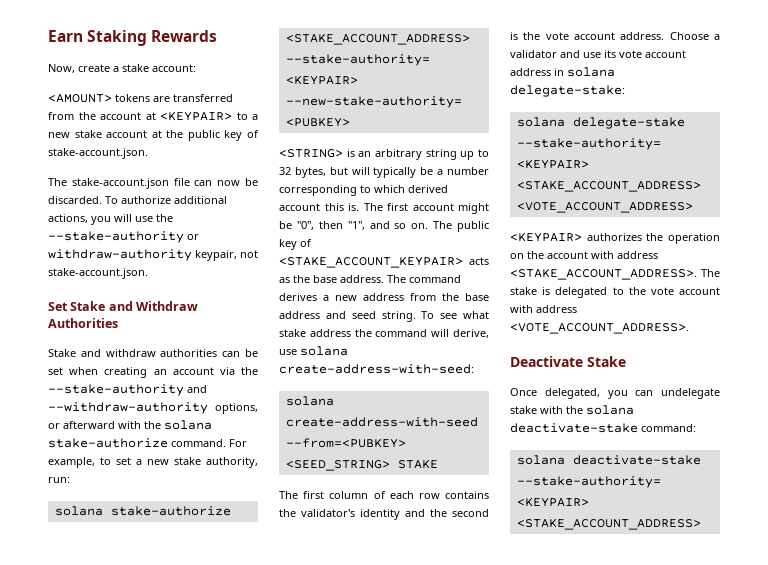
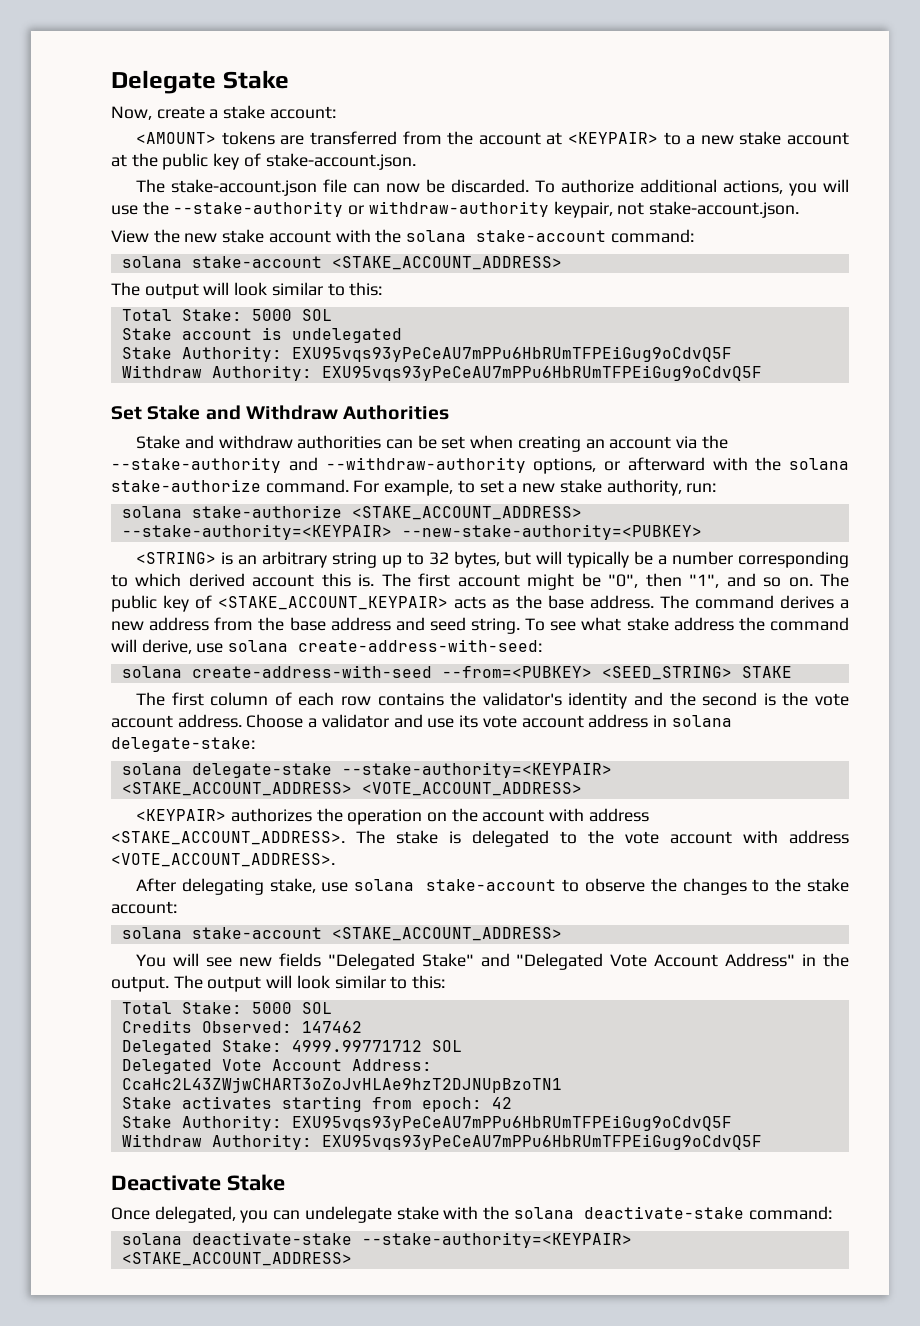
- Earn Staking Rewards
+ Delegate Stake
+ View the new stake account with the solana stake-account command:
+ solana stake-account <STAKE_ACCOUNT_ADDRESS>
+ The output will look similar to this:
+ Total Stake: 5000 SOL
+ Stake account is undelegated
+ Stake Authority: EXU95vqs93yPeCeAU7mPPu6HbRUmTFPEiGug9oCdvQ5F
+ Withdraw Authority: EXU95vqs93yPeCeAU7mPPu6HbRUmTFPEiGug9oCdvQ5F
+ After delegating stake, use solana stake-account to observe the changes to the stake account:
+ solana stake-account <STAKE_ACCOUNT_ADDRESS>
+ You will see new fields "Delegated Stake" and "Delegated Vote Account Address" in the output. The output will look similar to this:
+ Total Stake: 5000 SOL
+ Credits Observed: 147462
+ Delegated Stake: 4999.99771712 SOL
+ Delegated Vote Account Address: CcaHc2L43ZWjwCHART3oZoJvHLAe9hzT2DJNUpBzoTN1
+ Stake activates starting from epoch: 42
+ Stake Authority: EXU95vqs93yPeCeAU7mPPu6HbRUmTFPEiGug9oCdvQ5F
+ Withdraw Authority: EXU95vqs93yPeCeAU7mPPu6HbRUmTFPEiGug9oCdvQ5F

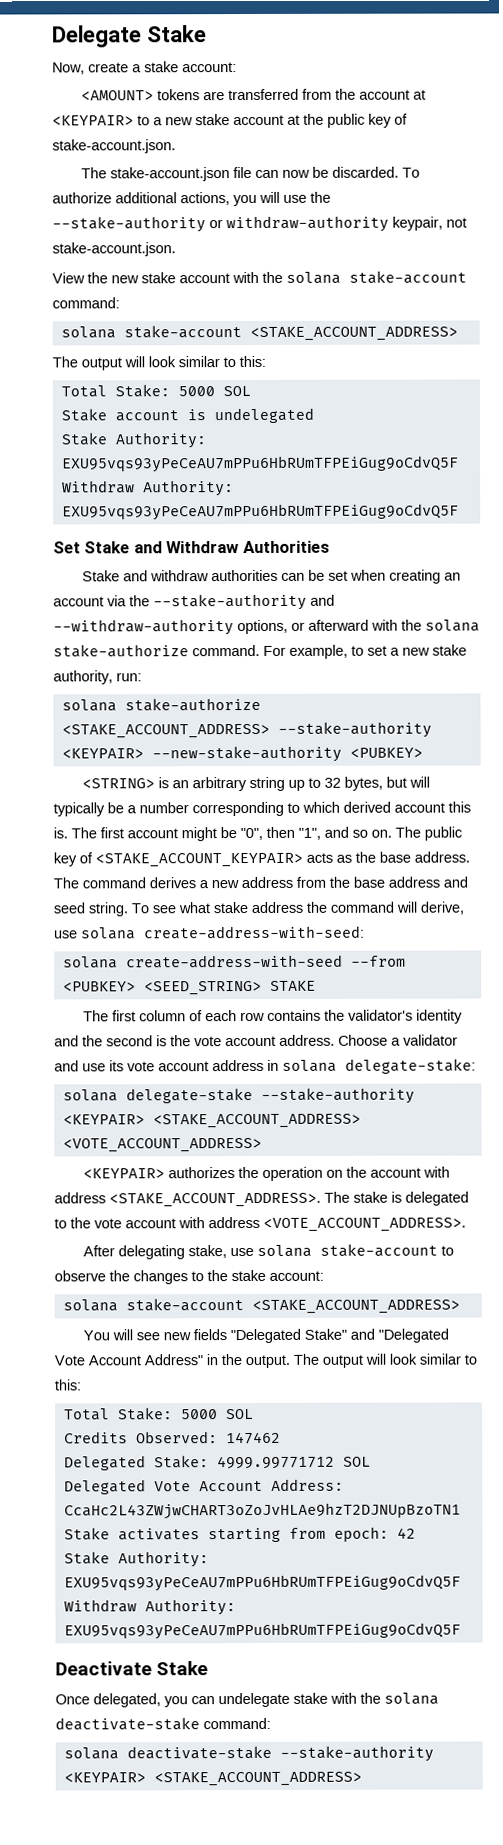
- solana stake-authorize <STAKE_ACCOUNT_ADDRESS> --stake-authority=<KEYPAIR> --new-stake-authority=<PUBKEY>
+ solana stake-authorize <STAKE_ACCOUNT_ADDRESS> --stake-authority <KEYPAIR> --new-stake-authority <PUBKEY>
- solana create-address-with-seed --from=<PUBKEY> <SEED_STRING> STAKE
+ solana create-address-with-seed --from <PUBKEY> <SEED_STRING> STAKE
- solana delegate-stake --stake-authority=<KEYPAIR> <STAKE_ACCOUNT_ADDRESS> <VOTE_ACCOUNT_ADDRESS>
+ solana delegate-stake --stake-authority <KEYPAIR> <STAKE_ACCOUNT_ADDRESS> <VOTE_ACCOUNT_ADDRESS>
- solana deactivate-stake --stake-authority=<KEYPAIR> <STAKE_ACCOUNT_ADDRESS>
+ solana deactivate-stake --stake-authority <KEYPAIR> <STAKE_ACCOUNT_ADDRESS>

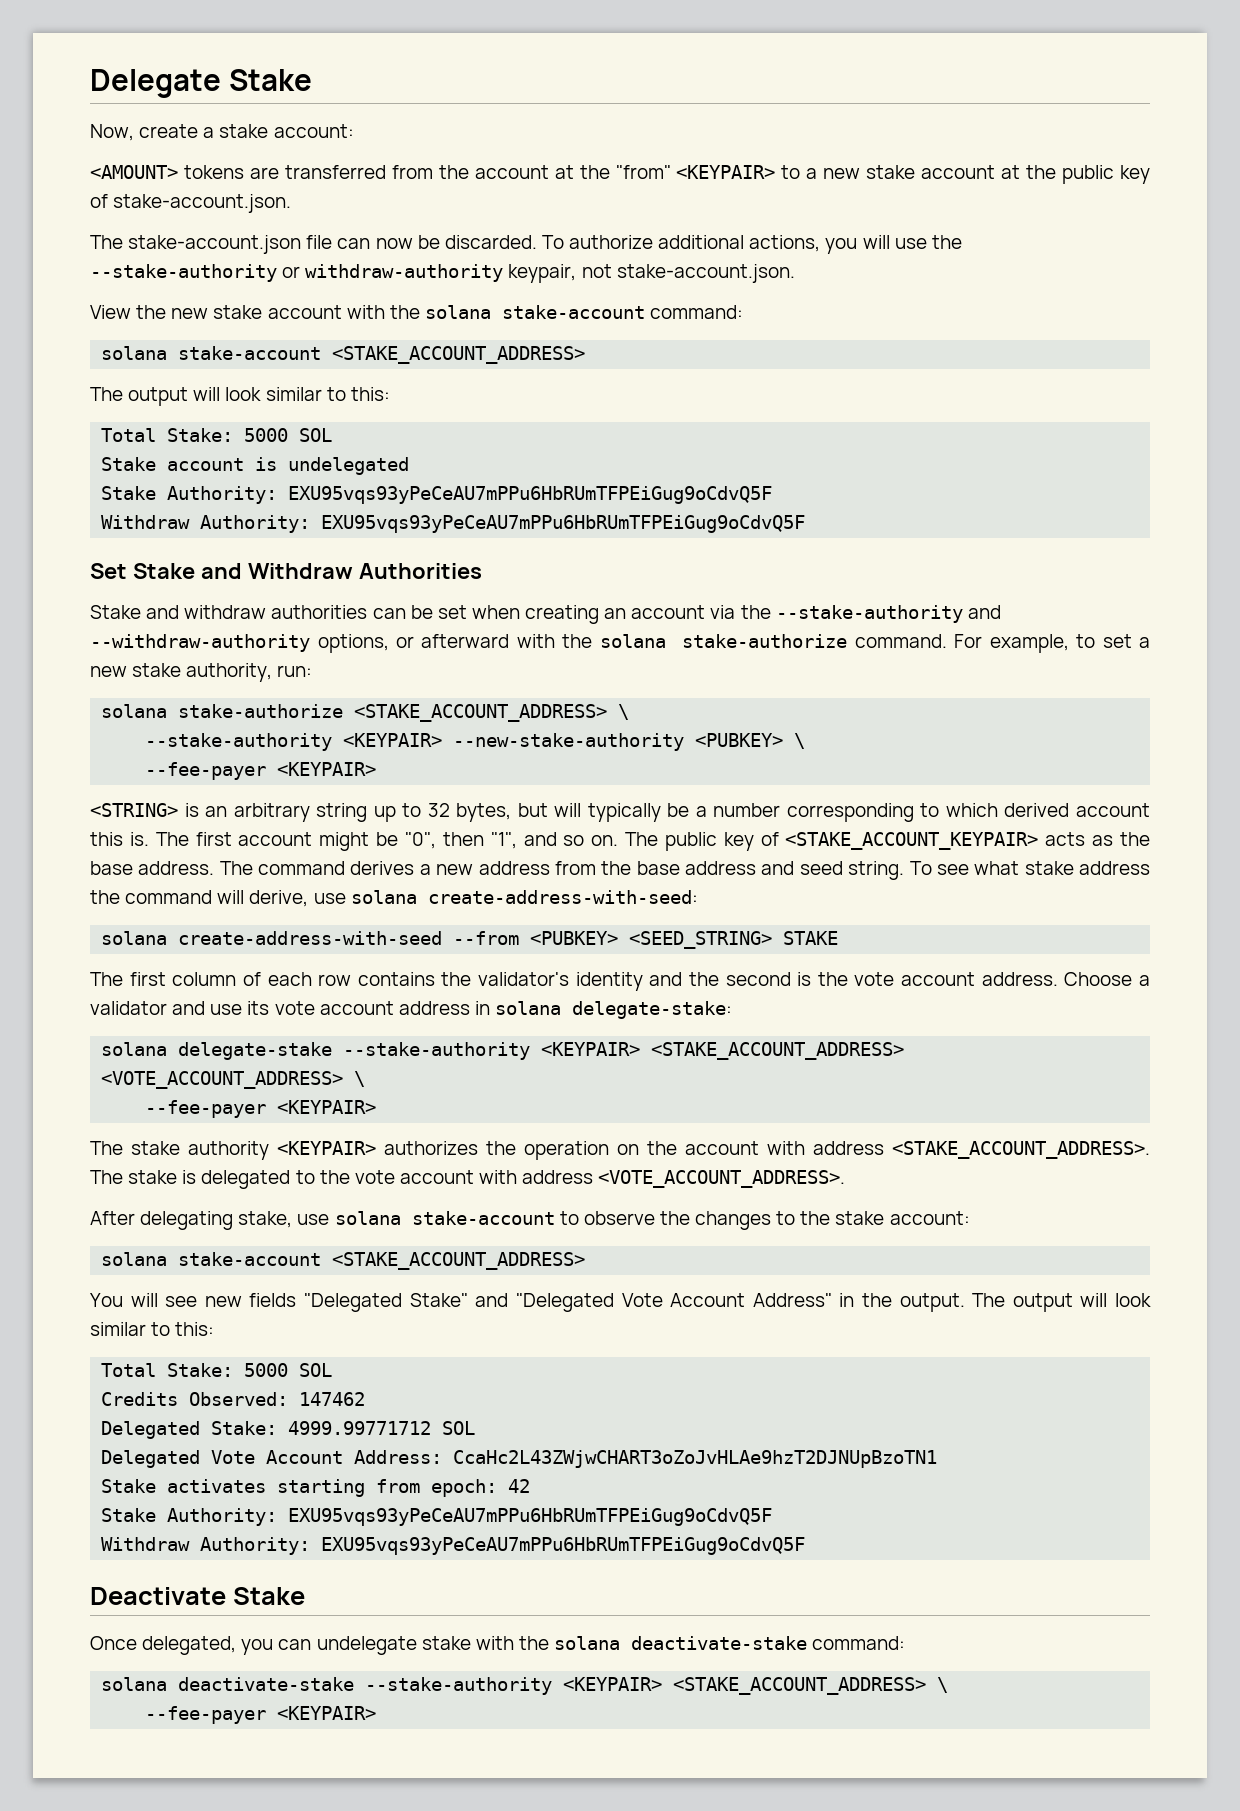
- <AMOUNT> tokens are transferred from the account at <KEYPAIR> to a new stake account at the public key of stake-account.json.
+ <AMOUNT> tokens are transferred from the account at the "from" <KEYPAIR> to a new stake account at the public key of stake-account.json.
- solana stake-authorize <STAKE_ACCOUNT_ADDRESS> --stake-authority <KEYPAIR> --new-stake-authority <PUBKEY>
+ solana stake-authorize <STAKE_ACCOUNT_ADDRESS> \
+ --stake-authority <KEYPAIR> --new-stake-authority <PUBKEY> \
+ --fee-payer <KEYPAIR>
- solana delegate-stake --stake-authority <KEYPAIR> <STAKE_ACCOUNT_ADDRESS> <VOTE_ACCOUNT_ADDRESS>
- <KEYPAIR> authorizes the operation on the account with address <STAKE_ACCOUNT_ADDRESS>.
+ solana delegate-stake --stake-authority <KEYPAIR> <STAKE_ACCOUNT_ADDRESS> <VOTE_ACCOUNT_ADDRESS> \
+ --fee-payer <KEYPAIR>
+ The stake authority <KEYPAIR> authorizes the operation on the account with address <STAKE_ACCOUNT_ADDRESS>.
- solana deactivate-stake --stake-authority <KEYPAIR> <STAKE_ACCOUNT_ADDRESS>
+ solana deactivate-stake --stake-authority <KEYPAIR> <STAKE_ACCOUNT_ADDRESS> \
+ --fee-payer <KEYPAIR>

